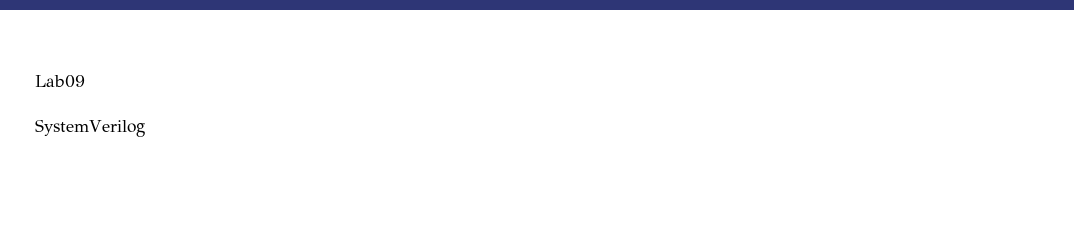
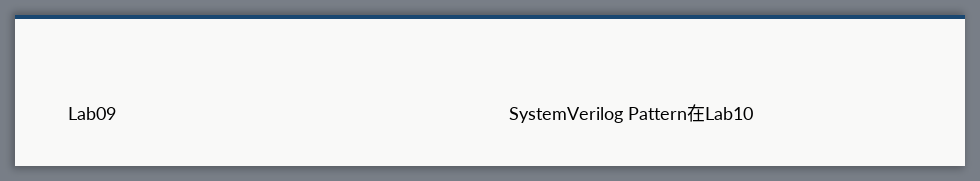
- SystemVerilog
+ SystemVerilog Pattern在Lab10

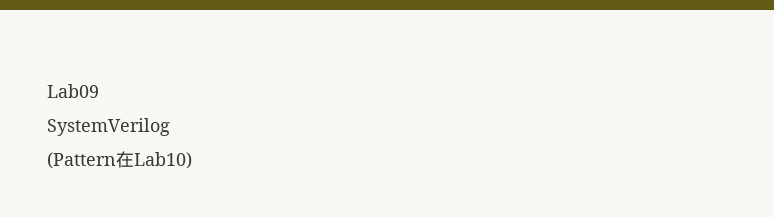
- SystemVerilog Pattern在Lab10
+ SystemVerilog
+ (Pattern在Lab10)

